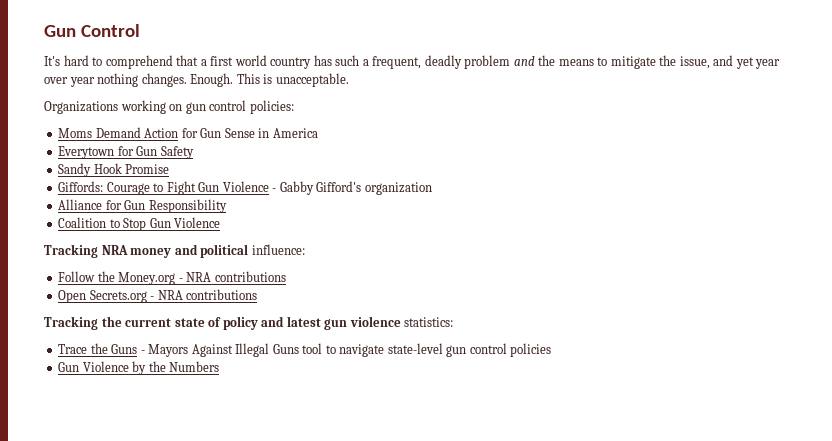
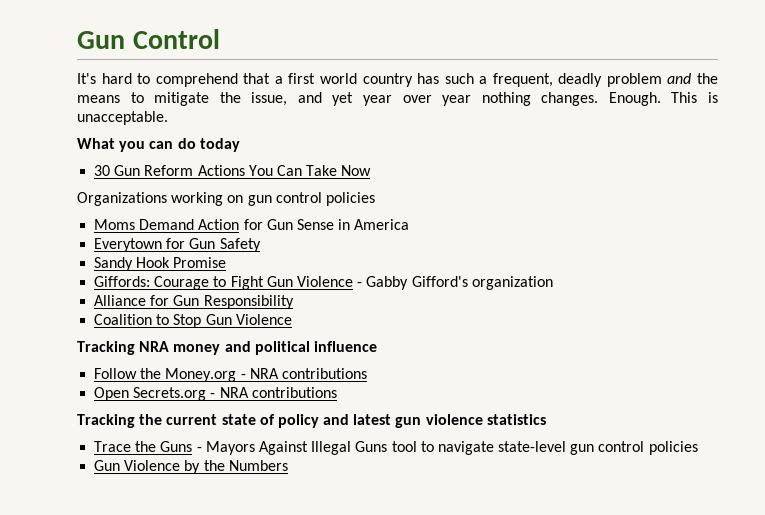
+ What you can do today
+ 30 Gun Reform Actions You Can Take Now
- Organizations working on gun control policies:
+ Organizations working on gun control policies
- Tracking NRA money and political influence:
+ Tracking NRA money and political influence
- Tracking the current state of policy and latest gun violence statistics:
+ Tracking the current state of policy and latest gun violence statistics

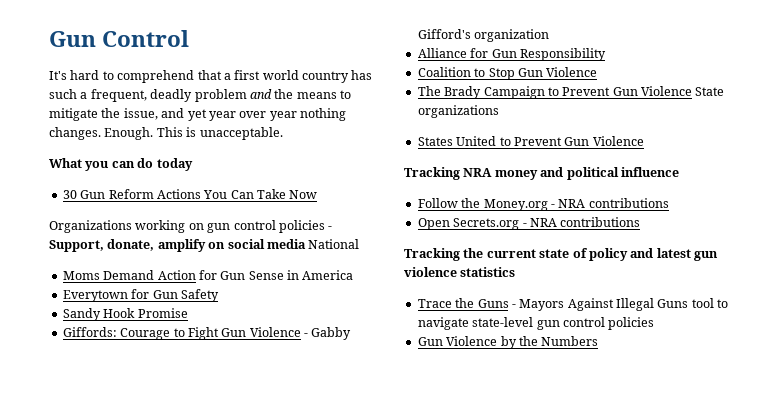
- Organizations working on gun control policies
+ Organizations working on gun control policies - Support, donate, amplify on social media National
+ The Brady Campaign to Prevent Gun Violence State organizations
+ States United to Prevent Gun Violence

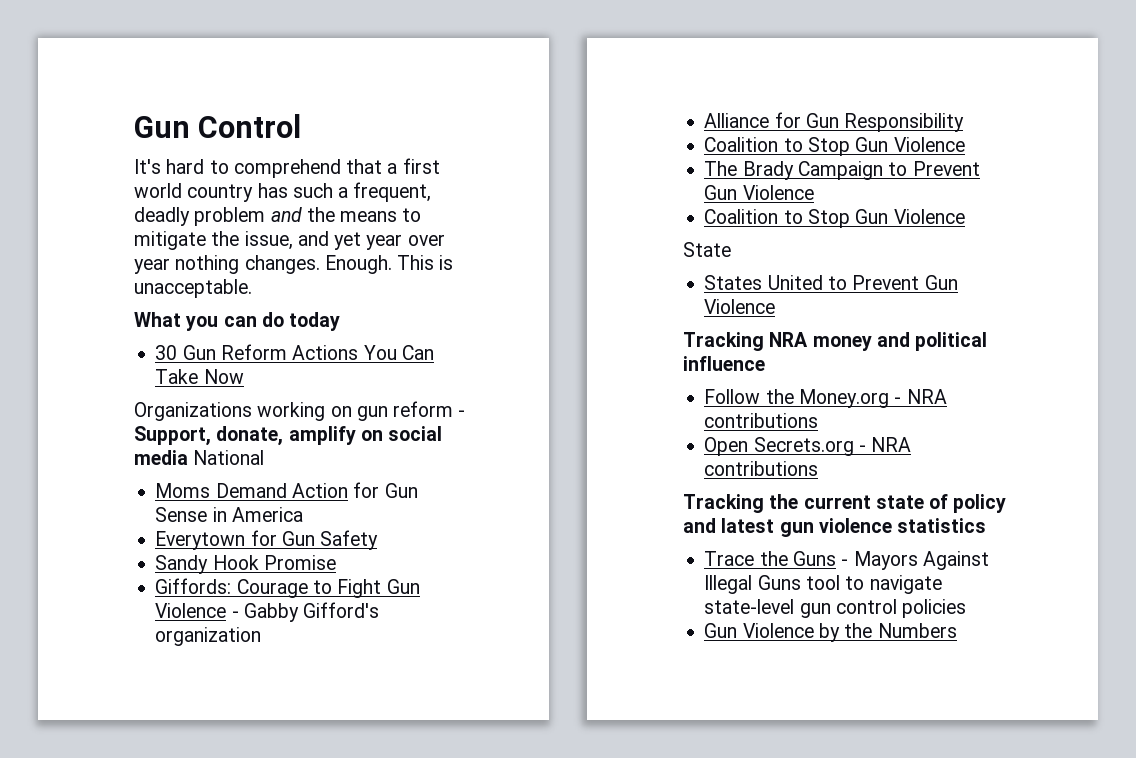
- Organizations working on gun control policies - Support, donate, amplify on social media National
+ Organizations working on gun reform - Support, donate, amplify on social media National
- The Brady Campaign to Prevent Gun Violence State organizations
+ The Brady Campaign to Prevent Gun Violence
+ Coalition to Stop Gun Violence
+ State

